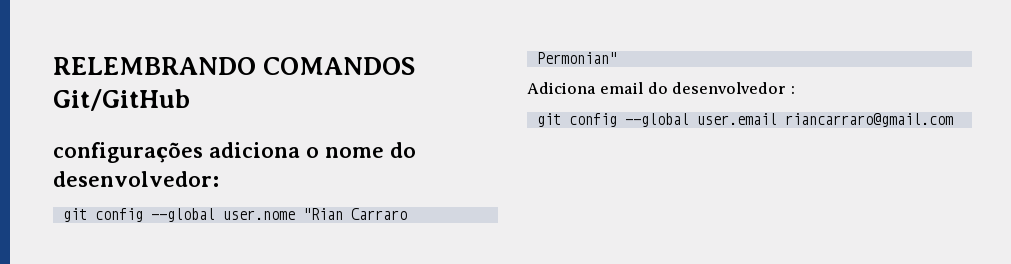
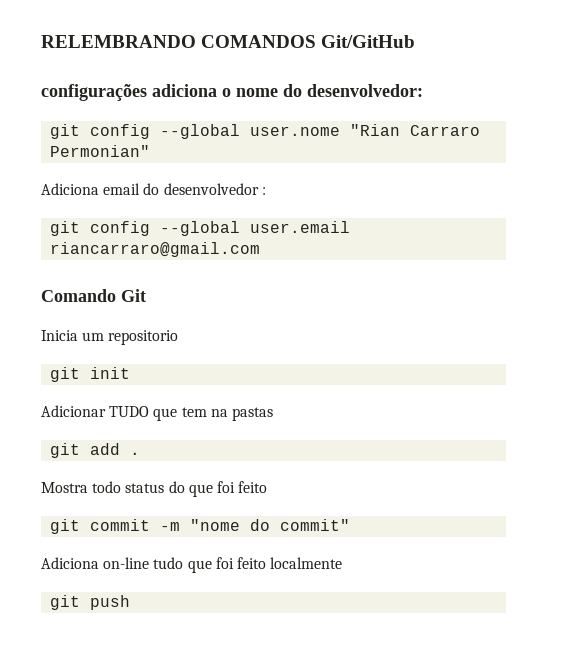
+ Comando Git
+ Inicia um repositorio
+ git init
+ Adicionar TUDO que tem na pastas
+ git add .
+ Mostra todo status do que foi feito
+ git commit -m "nome do commit"
+ Adiciona on-line tudo que foi feito localmente
+ git push

